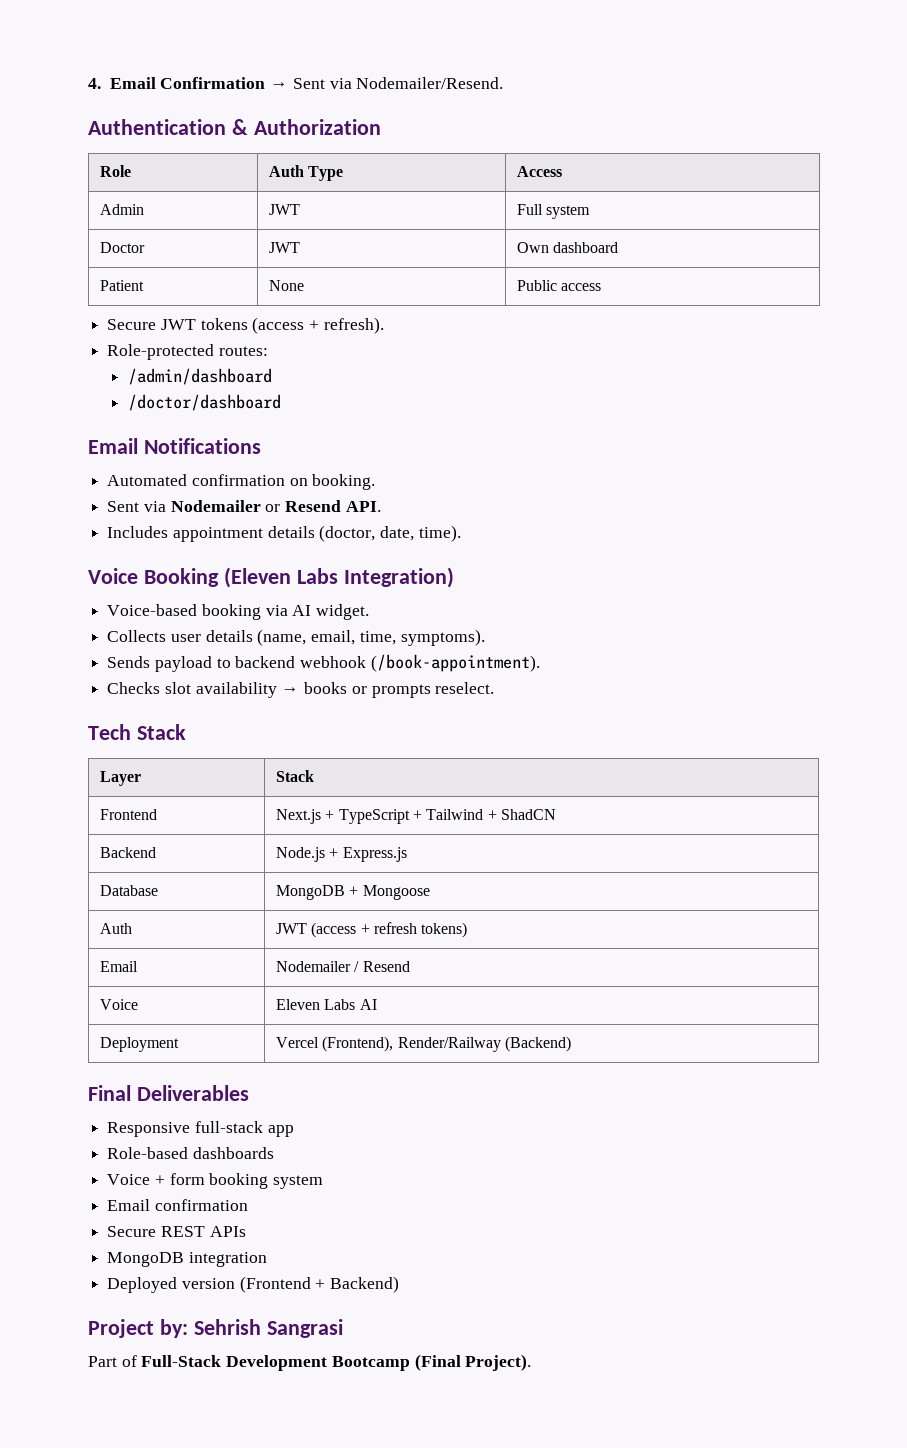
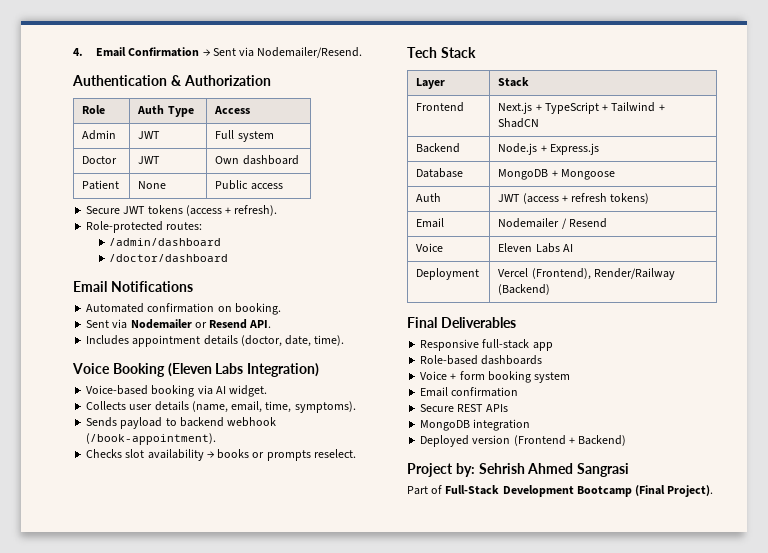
- Project by: Sehrish Sangrasi
+ Project by: Sehrish Ahmed Sangrasi

